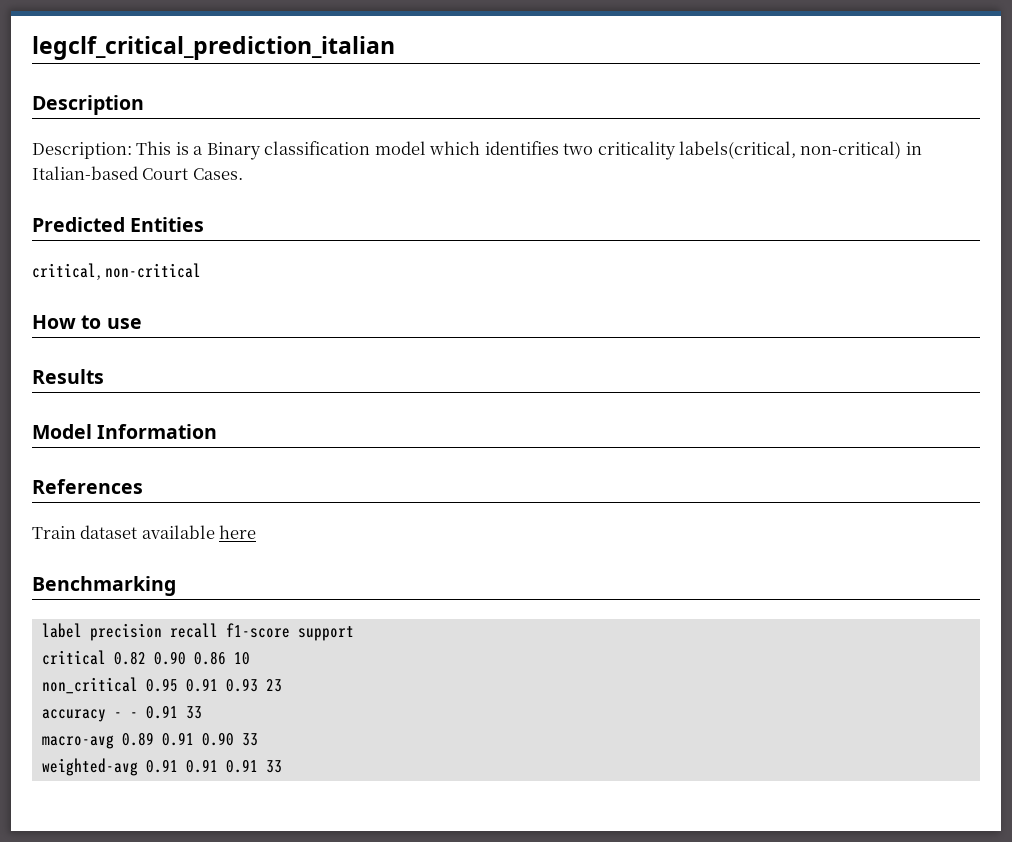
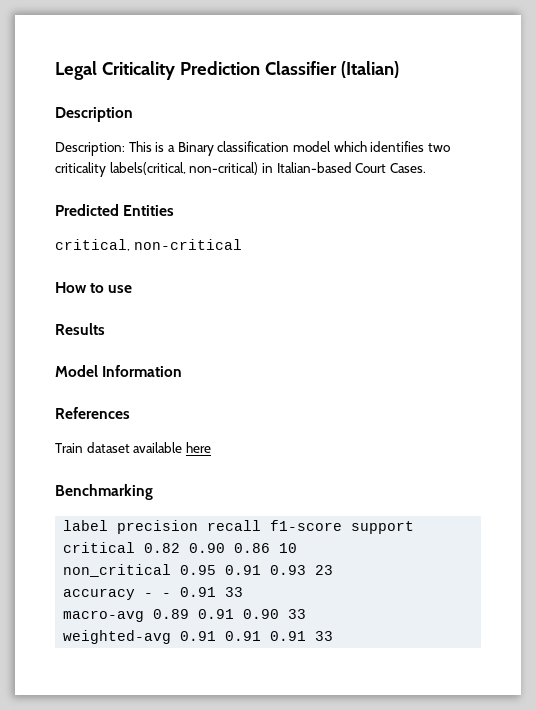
- legclf_critical_prediction_italian
+ Legal Criticality Prediction Classifier (Italian)

